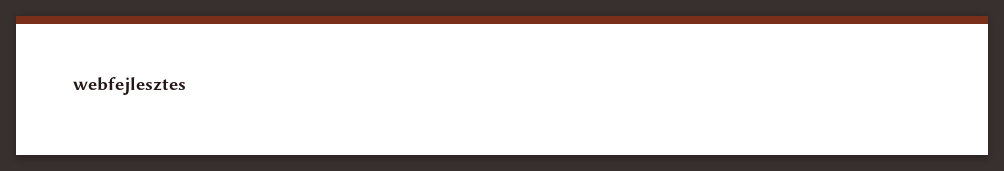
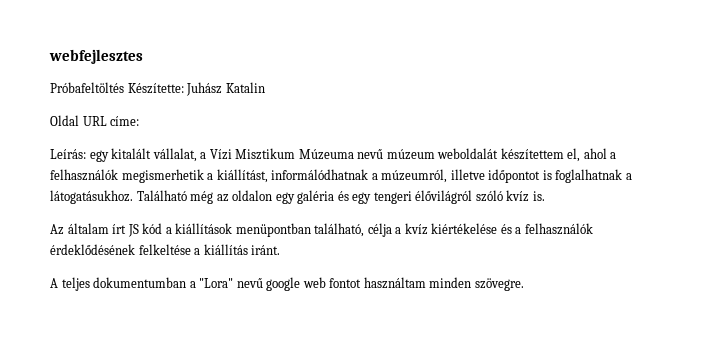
+ Próbafeltöltés Készítette: Juhász Katalin
+ Oldal URL címe:
+ Leírás: egy kitalált vállalat, a Vízi Misztikum Múzeuma nevű múzeum weboldalát készítettem el, ahol a felhasználók megismerhetik a kiállítást, informálódhatnak a múzeumról, illetve időpontot is foglalhatnak a látogatásukhoz. Található még az oldalon egy galéria és egy tengeri élővilágról szóló kvíz is.
+ Az általam írt JS kód a kiállítások menüpontban található, célja a kvíz kiértékelése és a felhasználók érdeklődésének felkeltése a kiállítás iránt.
+ A teljes dokumentumban a "Lora" nevű google web fontot használtam minden szövegre.

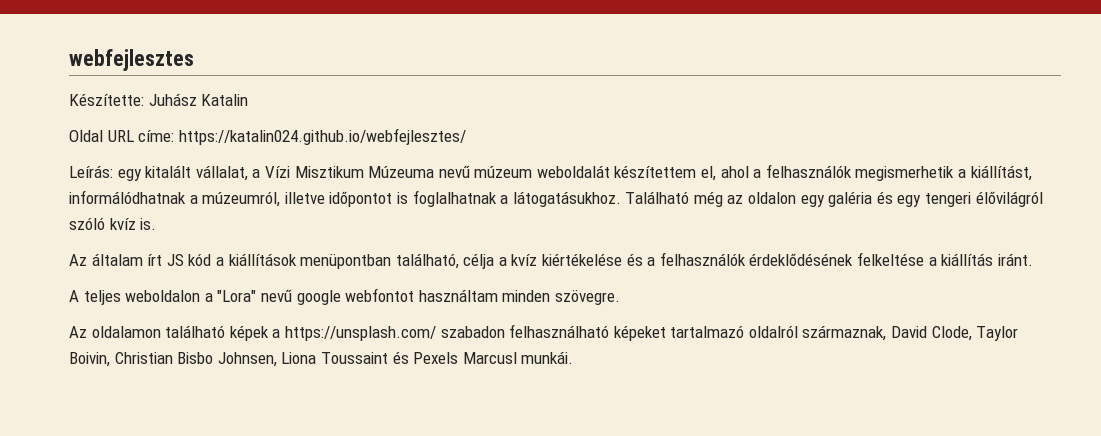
- Próbafeltöltés Készítette: Juhász Katalin
+ Készítette: Juhász Katalin
- Oldal URL címe:
+ Oldal URL címe: https://katalin024.github.io/webfejlesztes/
- A teljes dokumentumban a "Lora" nevű google web fontot használtam minden szövegre.
+ A teljes weboldalon a "Lora" nevű google webfontot használtam minden szövegre.
+ Az oldalamon található képek a https://unsplash.com/ szabadon felhasználható képeket tartalmazó oldalról származnak, David Clode, Taylor Boivin, Christian Bisbo Johnsen, Liona Toussaint és Pexels Marcusl munkái.

